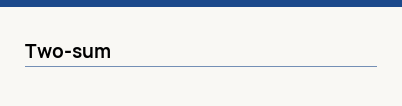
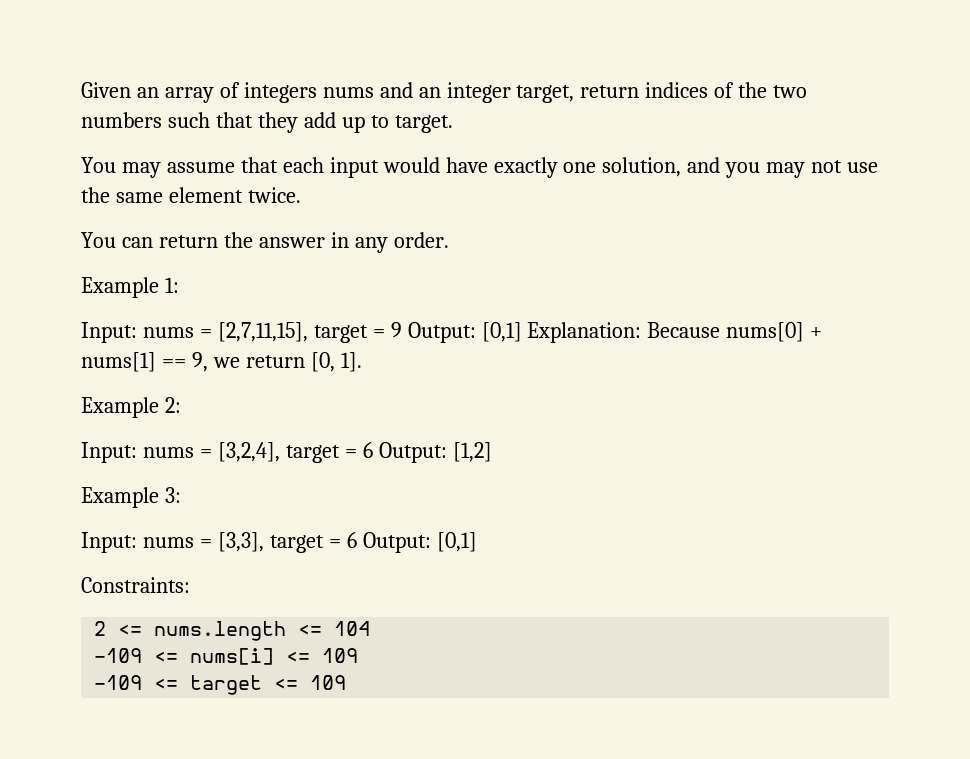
- Two-sum
+ Given an array of integers nums and an integer target, return indices of the two numbers such that they add up to target.
+ You may assume that each input would have exactly one solution, and you may not use the same element twice.
+ You can return the answer in any order.
+ Example 1:
+ Input: nums = [2,7,11,15], target = 9 Output: [0,1] Explanation: Because nums[0] + nums[1] == 9, we return [0, 1].
+ Example 2:
+ Input: nums = [3,2,4], target = 6 Output: [1,2]
+ Example 3:
+ Input: nums = [3,3], target = 6 Output: [0,1]
+ Constraints:
+ 2 <= nums.length <= 104
+ -109 <= nums[i] <= 109
+ -109 <= target <= 109

